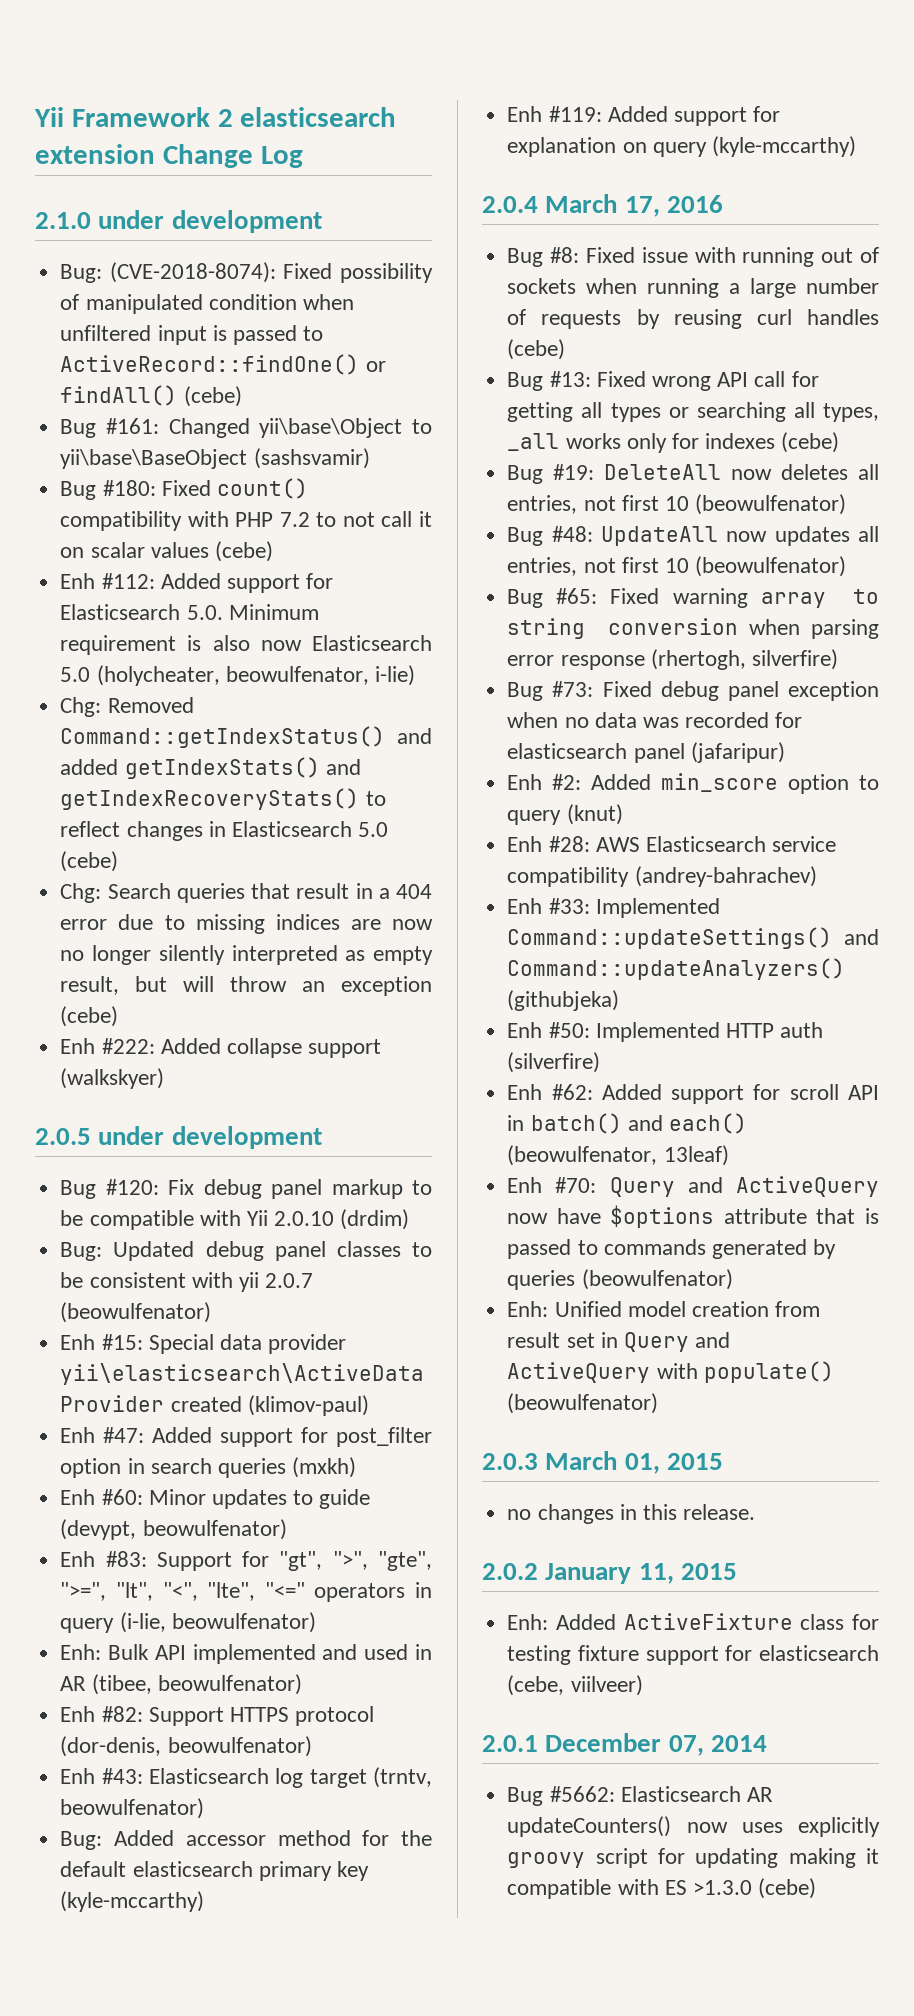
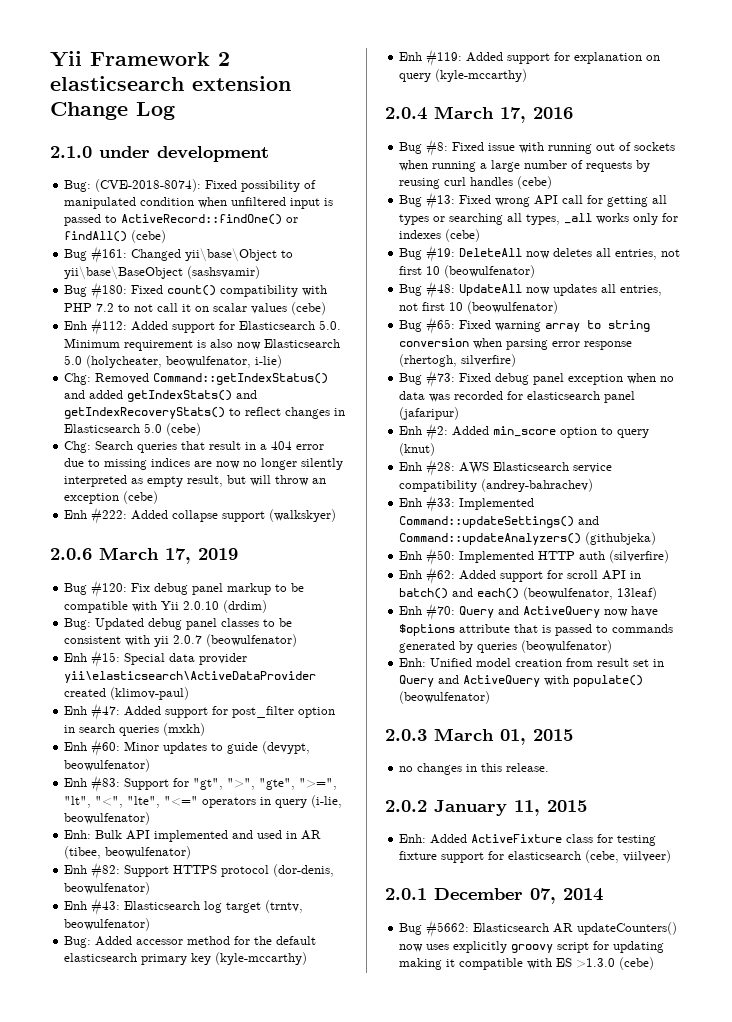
- 2.0.5 under development
+ 2.0.6 March 17, 2019

